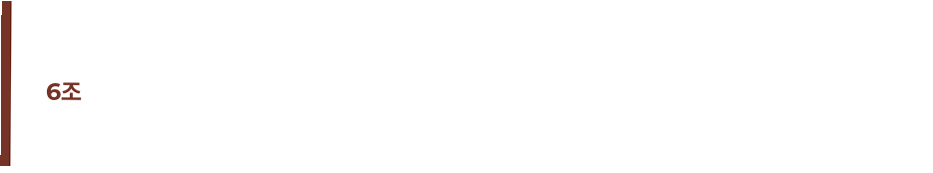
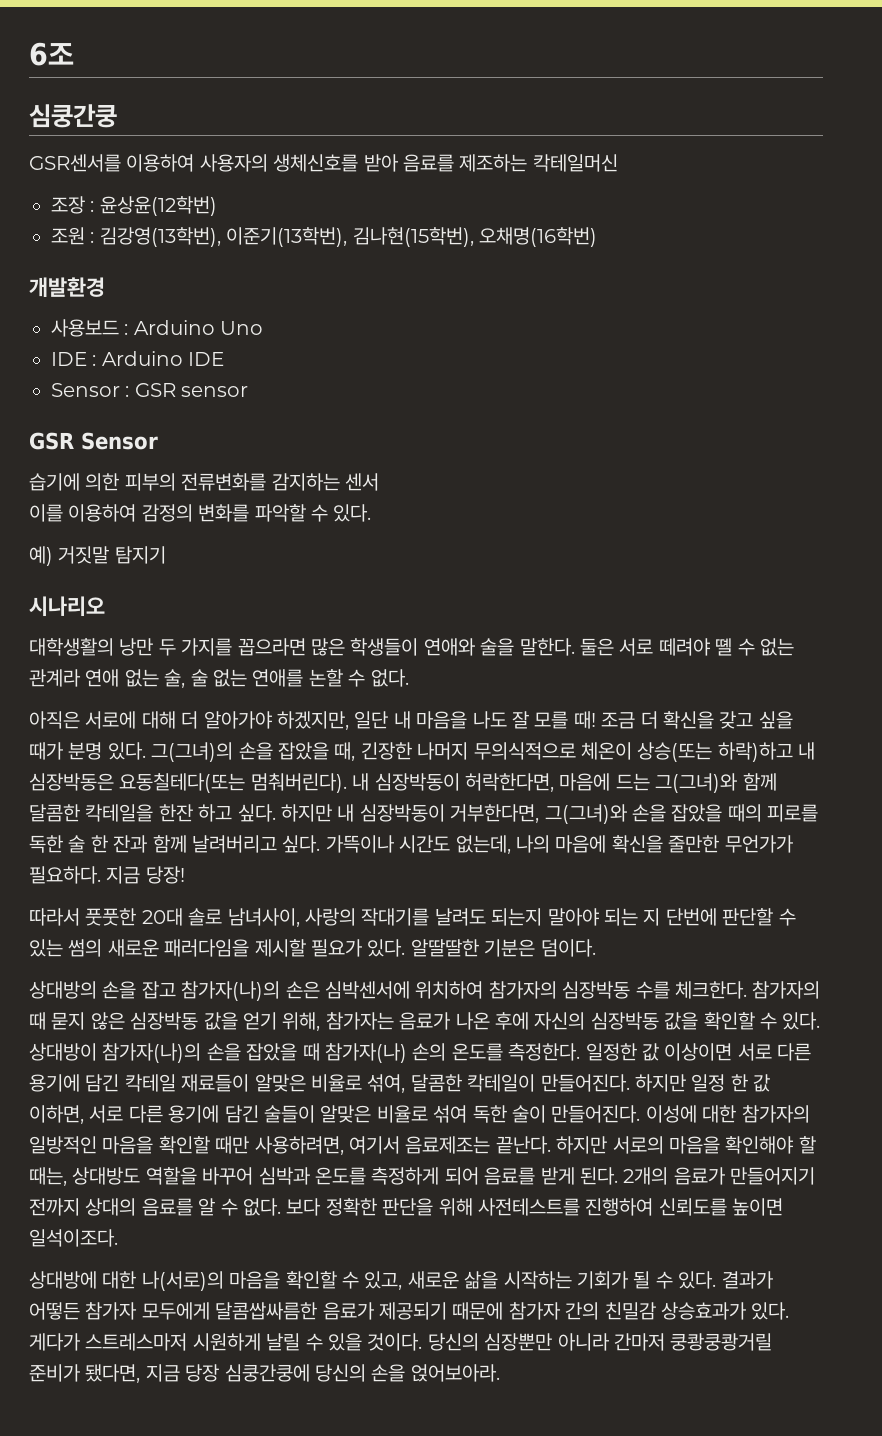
+ 심쿵간쿵
+ GSR센서를 이용하여 사용자의 생체신호를 받아 음료를 제조하는 칵테일머신
+ 조장 : 윤상윤(12학번)
+ 조원 : 김강영(13학번), 이준기(13학번), 김나현(15학번), 오채명(16학번)
+ 개발환경
+ 사용보드 : Arduino Uno
+ IDE : Arduino IDE
+ Sensor : GSR sensor
+ GSR Sensor
+ 습기에 의한 피부의 전류변화를 감지하는 센서
+ 이를 이용하여 감정의 변화를 파악할 수 있다.
+ 예) 거짓말 탐지기
+ 시나리오
+ 대학생활의 낭만 두 가지를 꼽으라면 많은 학생들이 연애와 술을 말한다. 둘은 서로 떼려야 뗼 수 없는 관계라 연애 없는 술, 술 없는 연애를 논할 수 없다.
+ 아직은 서로에 대해 더 알아가야 하겠지만, 일단 내 마음을 나도 잘 모를 때! 조금 더 확신을 갖고 싶을 때가 분명 있다. 그(그녀)의 손을 잡았을 때, 긴장한 나머지 무의식적으로 체온이 상승(또는 하락)하고 내 심장박동은 요동칠테다(또는 멈춰버린다). 내 심장박동이 허락한다면, 마음에 드는 그(그녀)와 함께 달콤한 칵테일을 한잔 하고 싶다. 하지만 내 심장박동이 거부한다면, 그(그녀)와 손을 잡았을 때의 피로를 독한 술 한 잔과 함께 날려버리고 싶다. 가뜩이나 시간도 없는데, 나의 마음에 확신을 줄만한 무언가가 필요하다. 지금 당장!
+ 따라서 풋풋한 20대 솔로 남녀사이, 사랑의 작대기를 날려도 되는지 말아야 되는 지 단번에 판단할 수 있는 썸의 새로운 패러다임을 제시할 필요가 있다. 알딸딸한 기분은 덤이다.
+ 상대방의 손을 잡고 참가자(나)의 손은 심박센서에 위치하여 참가자의 심장박동 수를 체크한다. 참가자의 때 묻지 않은 심장박동 값을 얻기 위해, 참가자는 음료가 나온 후에 자신의 심장박동 값을 확인할 수 있다. 상대방이 참가자(나)의 손을 잡았을 때 참가자(나) 손의 온도를 측정한다. 일정한 값 이상이면 서로 다른 용기에 담긴 칵테일 재료들이 알맞은 비율로 섞여, 달콤한 칵테일이 만들어진다. 하지만 일정 한 값 이하면, 서로 다른 용기에 담긴 술들이 알맞은 비율로 섞여 독한 술이 만들어진다. 이성에 대한 참가자의 일방적인 마음을 확인할 때만 사용하려면, 여기서 음료제조는 끝난다. 하지만 서로의 마음을 확인해야 할 때는, 상대방도 역할을 바꾸어 심박과 온도를 측정하게 되어 음료를 받게 된다. 2개의 음료가 만들어지기 전까지 상대의 음료를 알 수 없다. 보다 정확한 판단을 위해 사전테스트를 진행하여 신뢰도를 높이면 일석이조다.
+ 상대방에 대한 나(서로)의 마음을 확인할 수 있고, 새로운 삶을 시작하는 기회가 될 수 있다. 결과가 어떻든 참가자 모두에게 달콤쌉싸름한 음료가 제공되기 때문에 참가자 간의 친밀감 상승효과가 있다. 게다가 스트레스마저 시원하게 날릴 수 있을 것이다. 당신의 심장뿐만 아니라 간마저 쿵쾅쿵쾅거릴 준비가 됐다면, 지금 당장 심쿵간쿵에 당신의 손을 얹어보아라.

